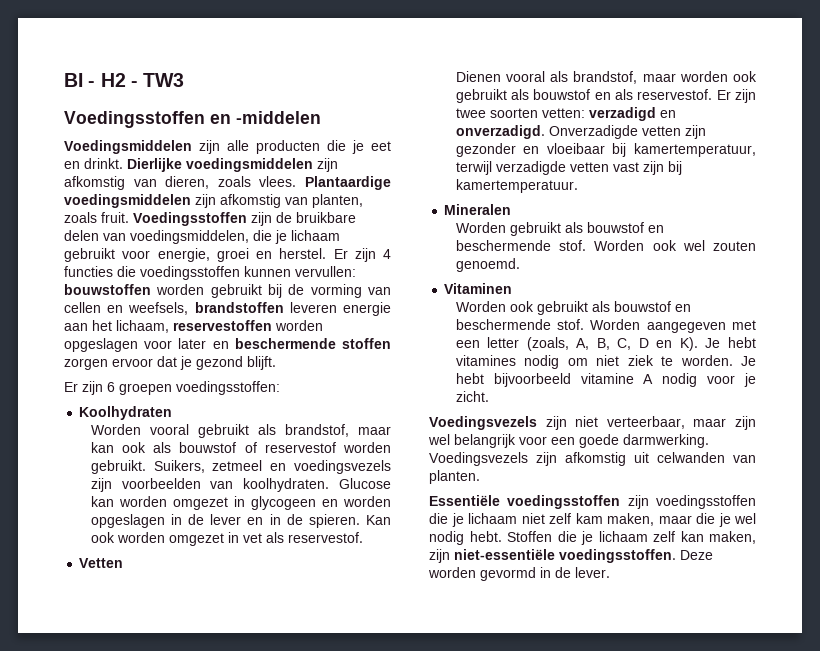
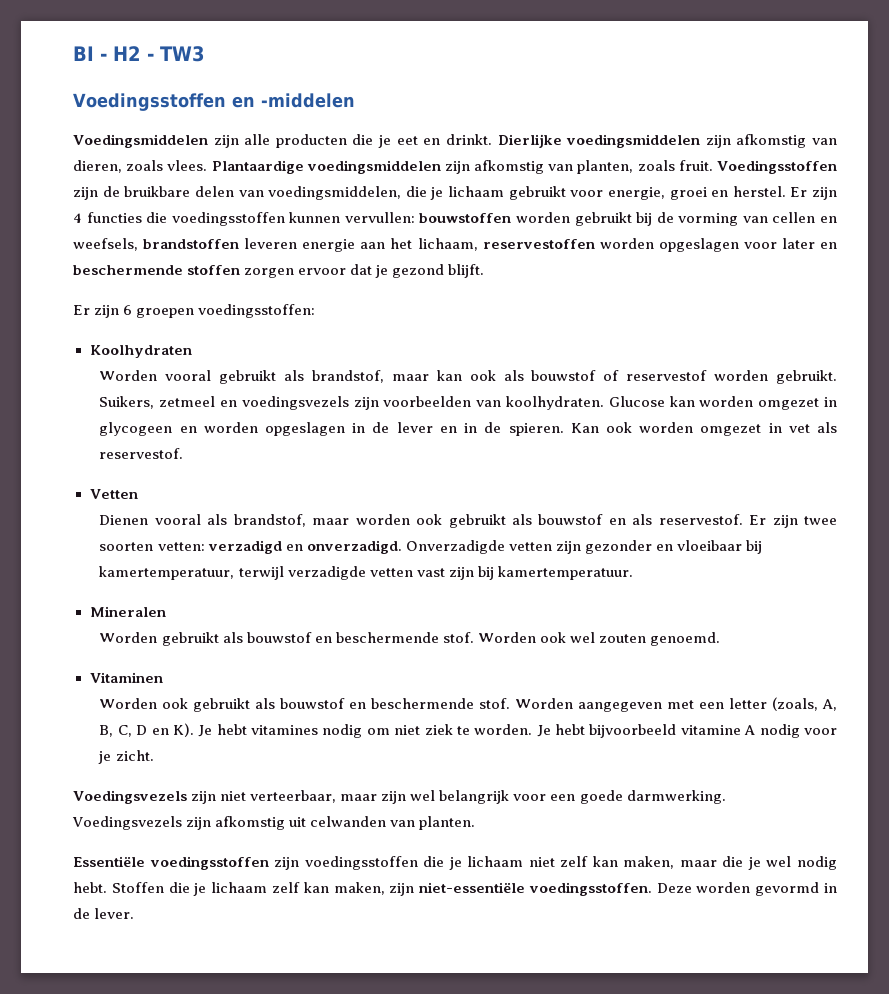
- Essentiële voedingsstoffen zijn voedingsstoffen die je lichaam niet zelf kam maken, maar die je wel nodig hebt.
+ Essentiële voedingsstoffen zijn voedingsstoffen die je lichaam niet zelf kan maken, maar die je wel nodig hebt.

